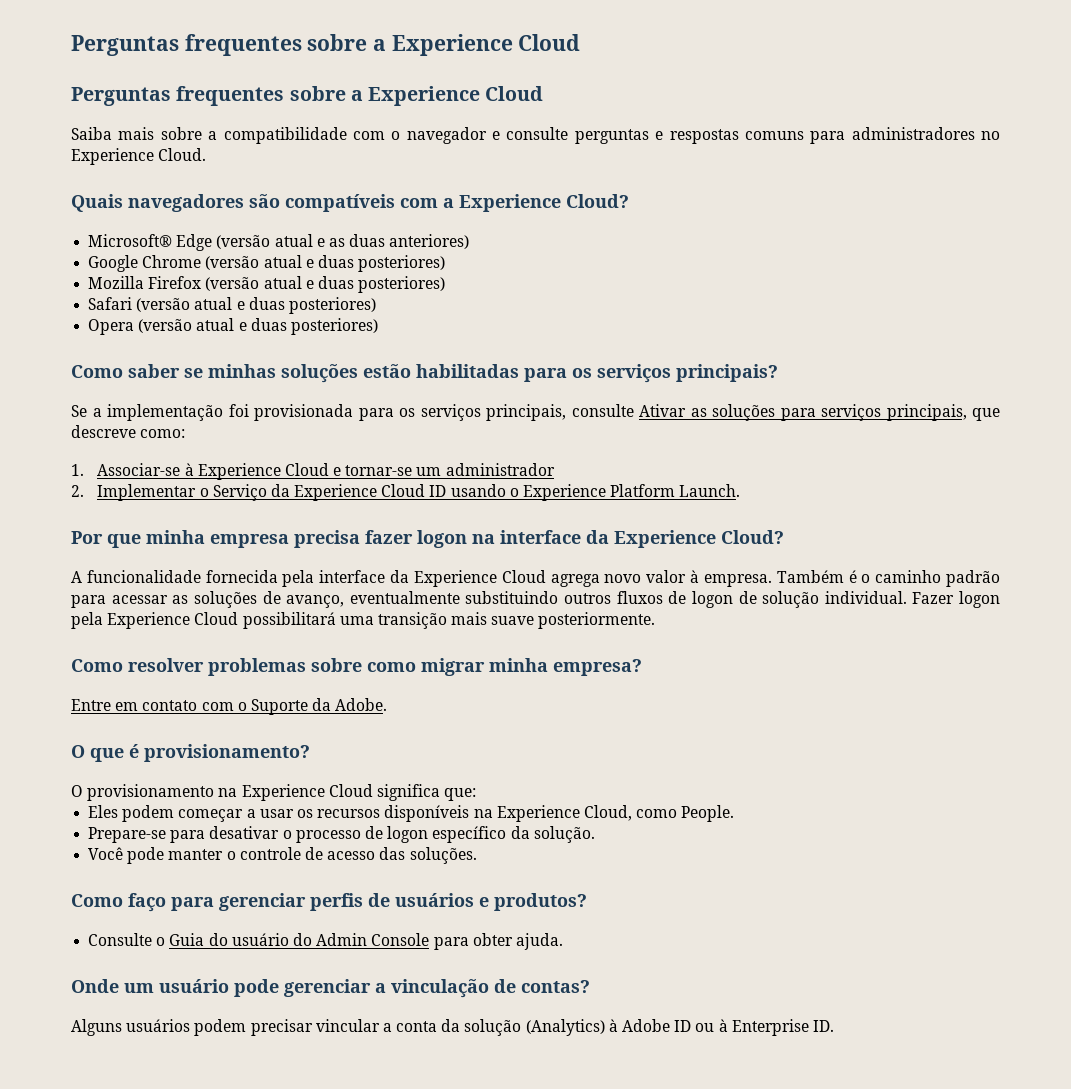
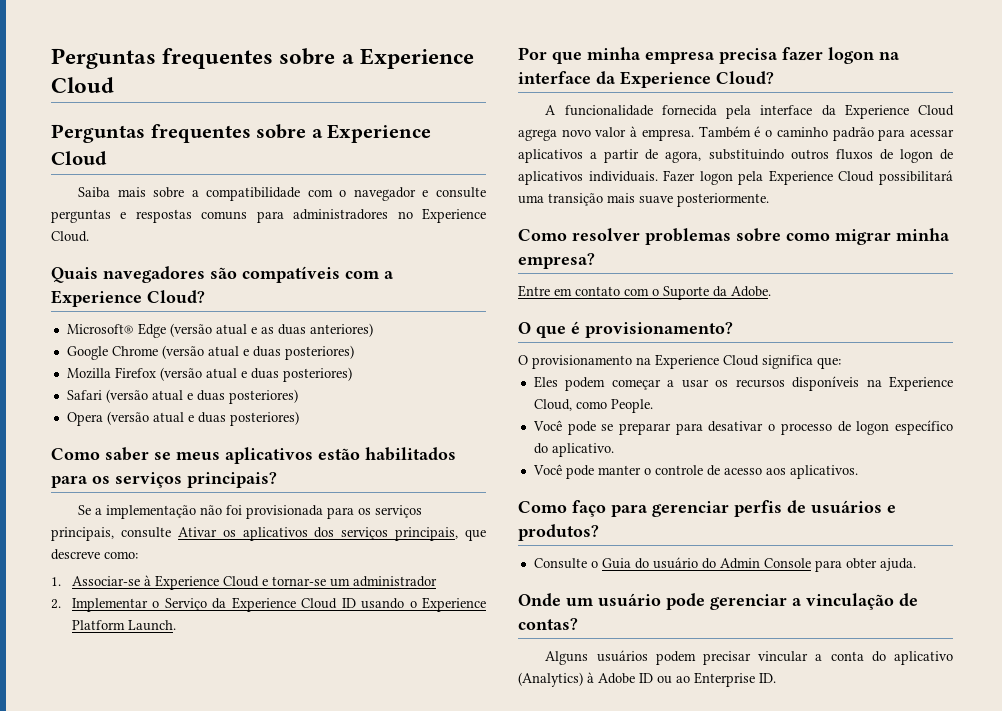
- Como saber se minhas soluções estão habilitadas para os serviços principais?
+ Como saber se meus aplicativos estão habilitados para os serviços principais?
- Se a implementação foi provisionada para os serviços principais, consulte Ativar as soluções para serviços principais, que descreve como:
+ Se a implementação não foi provisionada para os serviços principais, consulte Ativar os aplicativos dos serviços principais, que descreve como:
- Também é o caminho padrão para acessar as soluções de avanço, eventualmente substituindo outros fluxos de logon de solução individual.
+ Também é o caminho padrão para acessar aplicativos a partir de agora, substituindo outros fluxos de logon de aplicativos individuais.
- Prepare-se para desativar o processo de logon específico da solução.
+ Você pode se preparar para desativar o processo de logon específico do aplicativo.
- Você pode manter o controle de acesso das soluções.
+ Você pode manter o controle de acesso aos aplicativos.
- Alguns usuários podem precisar vincular a conta da solução (Analytics) à Adobe ID ou à Enterprise ID.
+ Alguns usuários podem precisar vincular a conta do aplicativo (Analytics) à Adobe ID ou ao Enterprise ID.

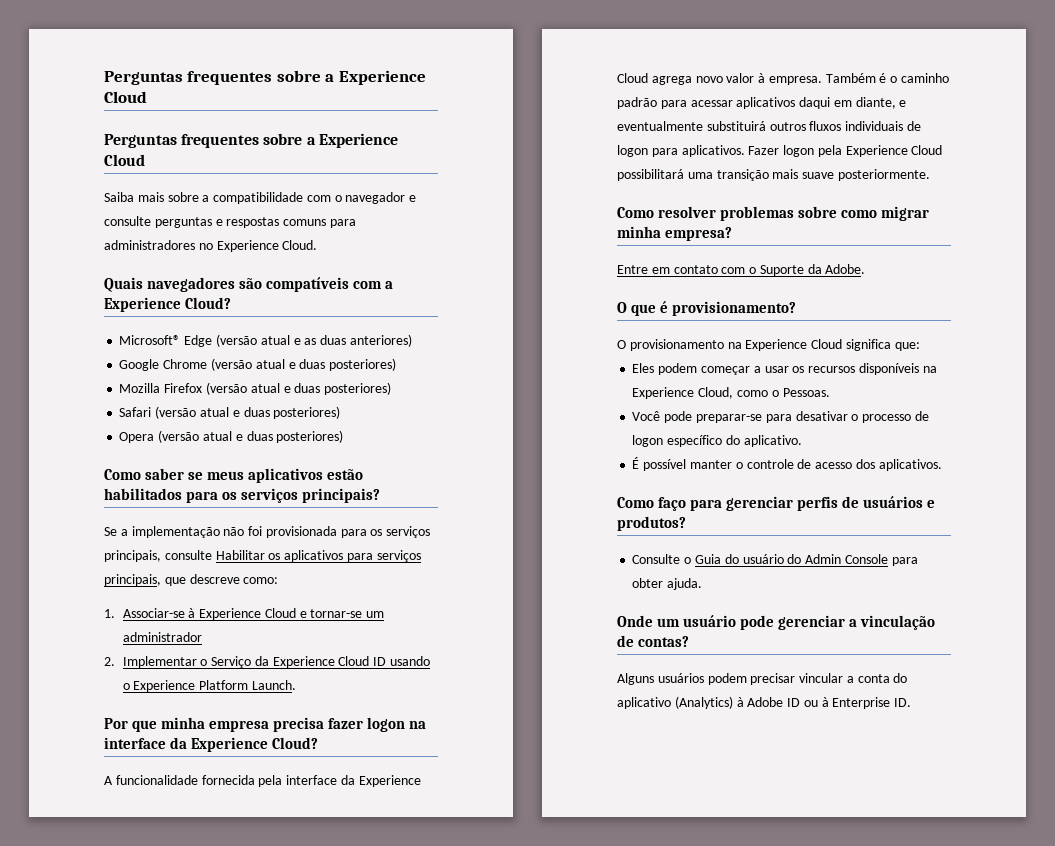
- Se a implementação não foi provisionada para os serviços principais, consulte Ativar os aplicativos dos serviços principais, que descreve como:
+ Se a implementação não foi provisionada para os serviços principais, consulte Habilitar os aplicativos para serviços principais, que descreve como:
- Também é o caminho padrão para acessar aplicativos a partir de agora, substituindo outros fluxos de logon de aplicativos individuais.
+ Também é o caminho padrão para acessar aplicativos daqui em diante, e eventualmente substituirá outros fluxos individuais de logon para aplicativos.
- Eles podem começar a usar os recursos disponíveis na Experience Cloud, como People.
- Você pode se preparar para desativar o processo de logon específico do aplicativo.
+ Eles podem começar a usar os recursos disponíveis na Experience Cloud, como o Pessoas.
+ Você pode preparar-se para desativar o processo de logon específico do aplicativo.
- Você pode manter o controle de acesso aos aplicativos.
+ É possível manter o controle de acesso dos aplicativos.
- Alguns usuários podem precisar vincular a conta do aplicativo (Analytics) à Adobe ID ou ao Enterprise ID.
+ Alguns usuários podem precisar vincular a conta do aplicativo (Analytics) à Adobe ID ou à Enterprise ID.

